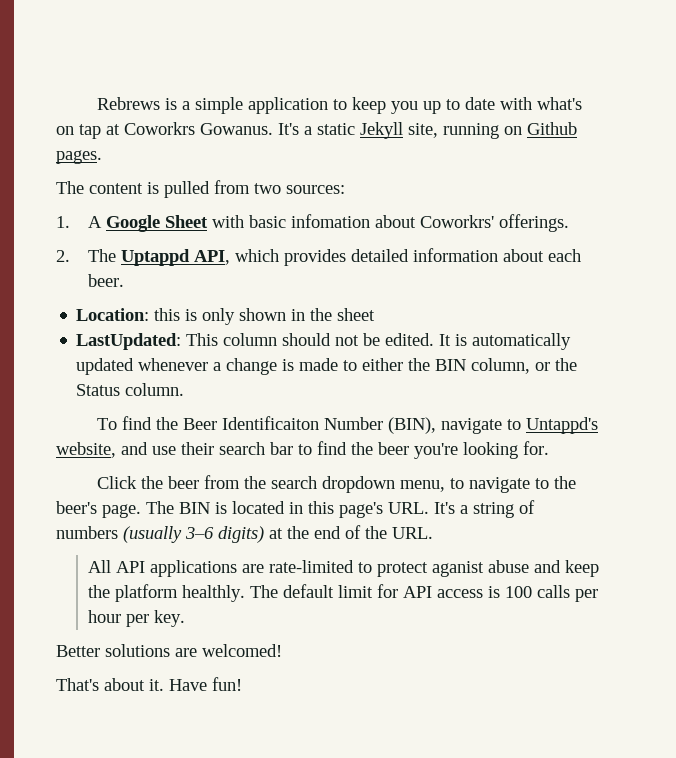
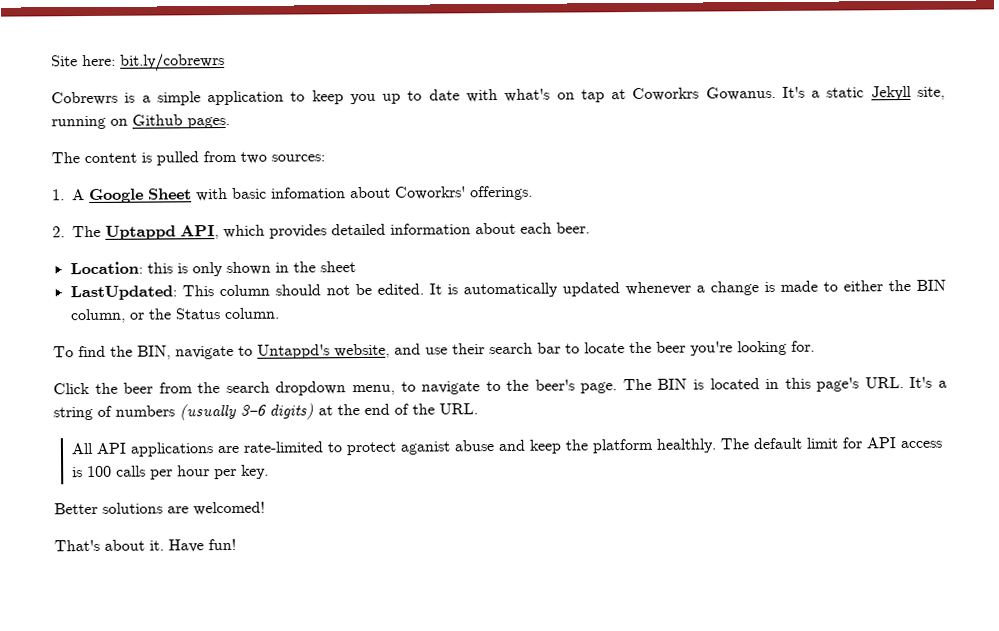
- Rebrews is a simple application to keep you up to date with what's on tap at Coworkrs Gowanus.
+ Site here: bit.ly/cobrewrs
+ Cobrewrs is a simple application to keep you up to date with what's on tap at Coworkrs Gowanus.
- To find the Beer Identificaiton Number (BIN), navigate to Untappd's website, and use their search bar to find the beer you're looking for.
+ To find the BIN, navigate to Untappd's website, and use their search bar to locate the beer you're looking for.

